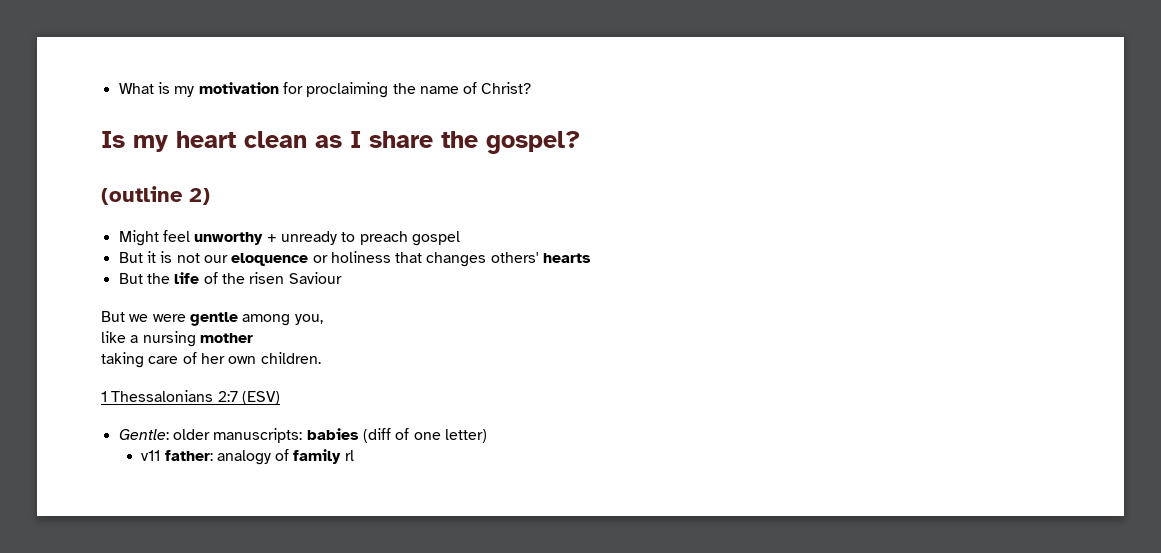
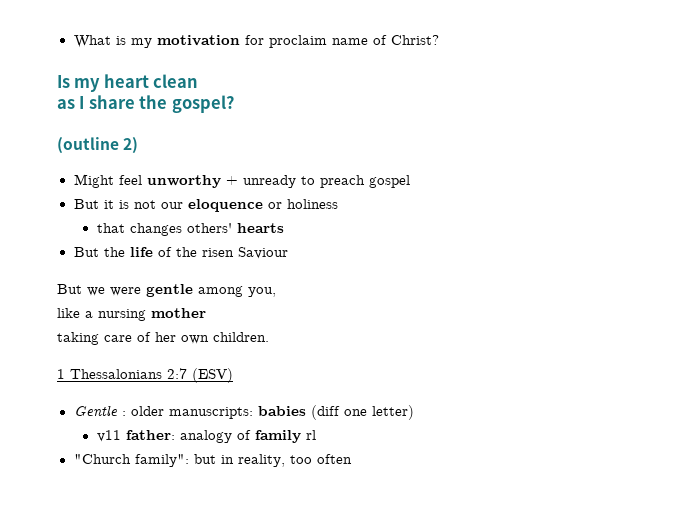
- What is my motivation for proclaiming the name of Christ?
+ What is my motivation for proclaim name of Christ?
- Is my heart clean as I share the gospel?
+ Is my heart clean
+ as I share the gospel?
- But it is not our eloquence or holiness that changes others' hearts
+ But it is not our eloquence or holiness
+ that changes others' hearts
- Gentle: older manuscripts: babies (diff of one letter)
+ Gentle : older manuscripts: babies (diff one letter)
+ "Church family": but in reality, too often

